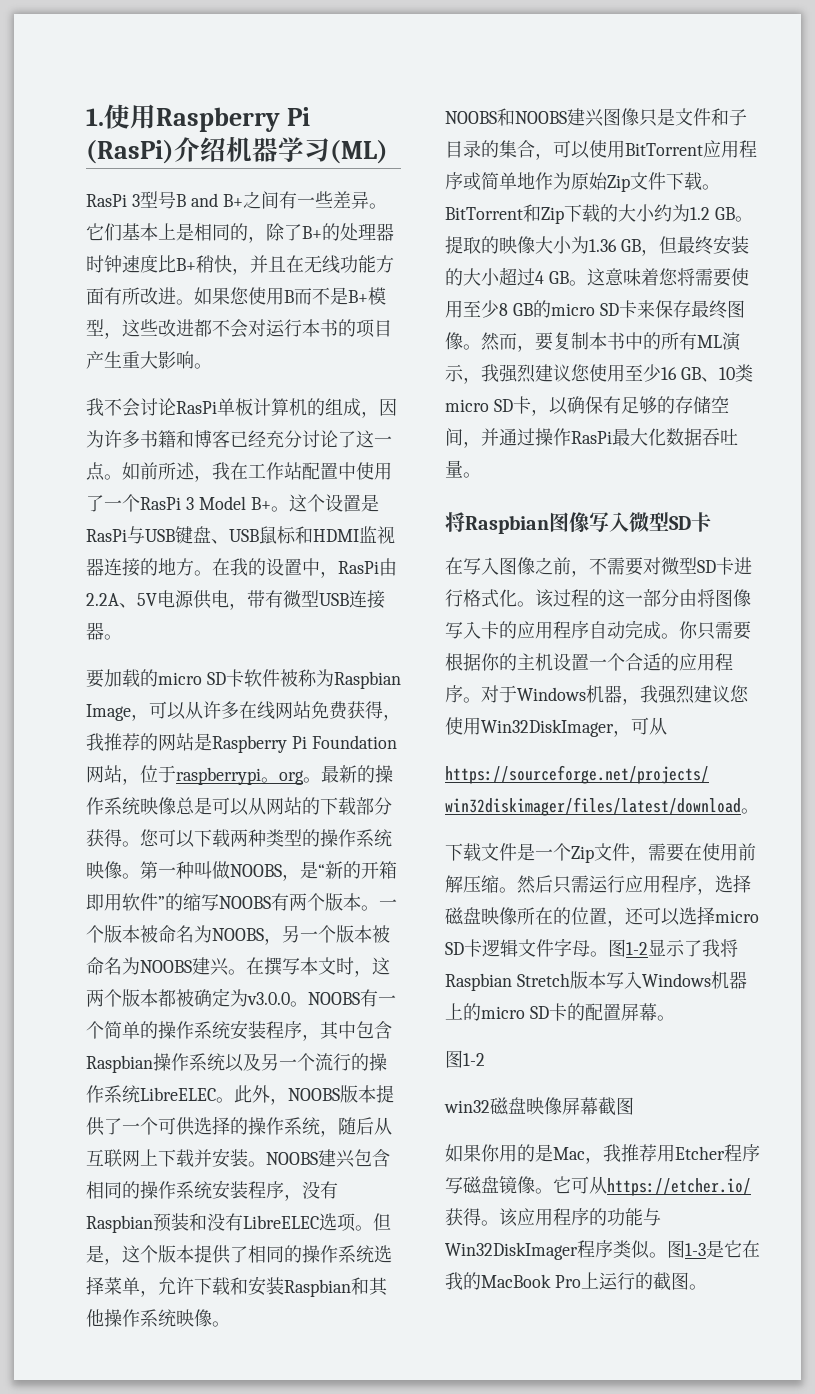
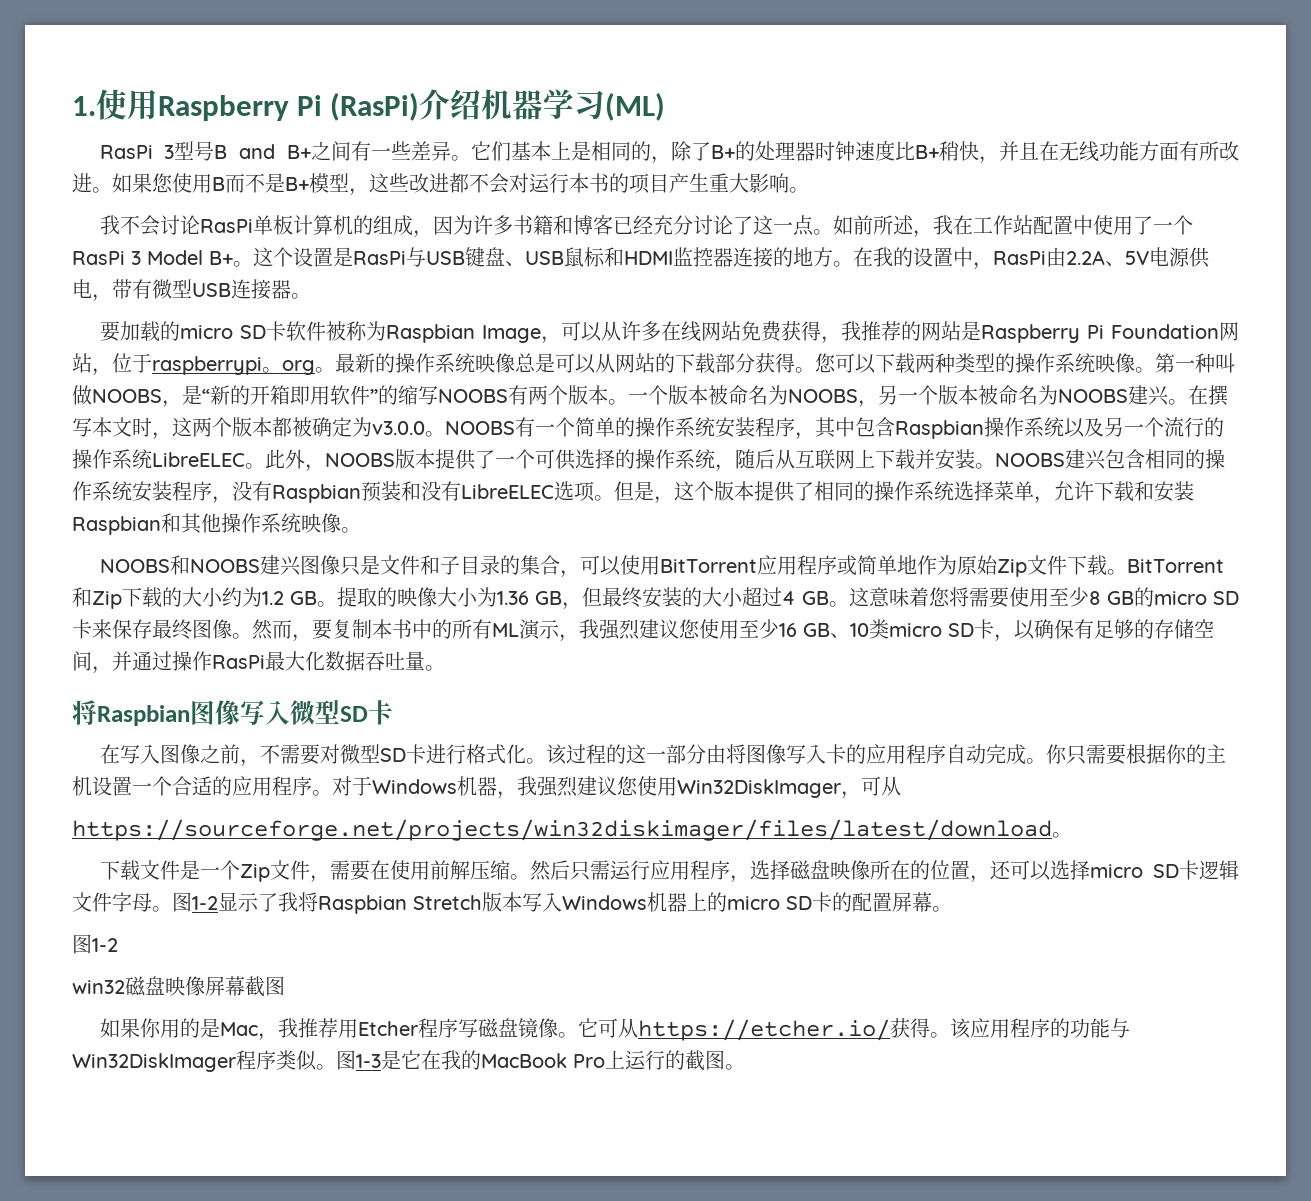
- 这个设置是RasPi与USB键盘、USB鼠标和HDMI监视器连接的地方。
+ 这个设置是RasPi与USB键盘、USB鼠标和HDMI监控器连接的地方。

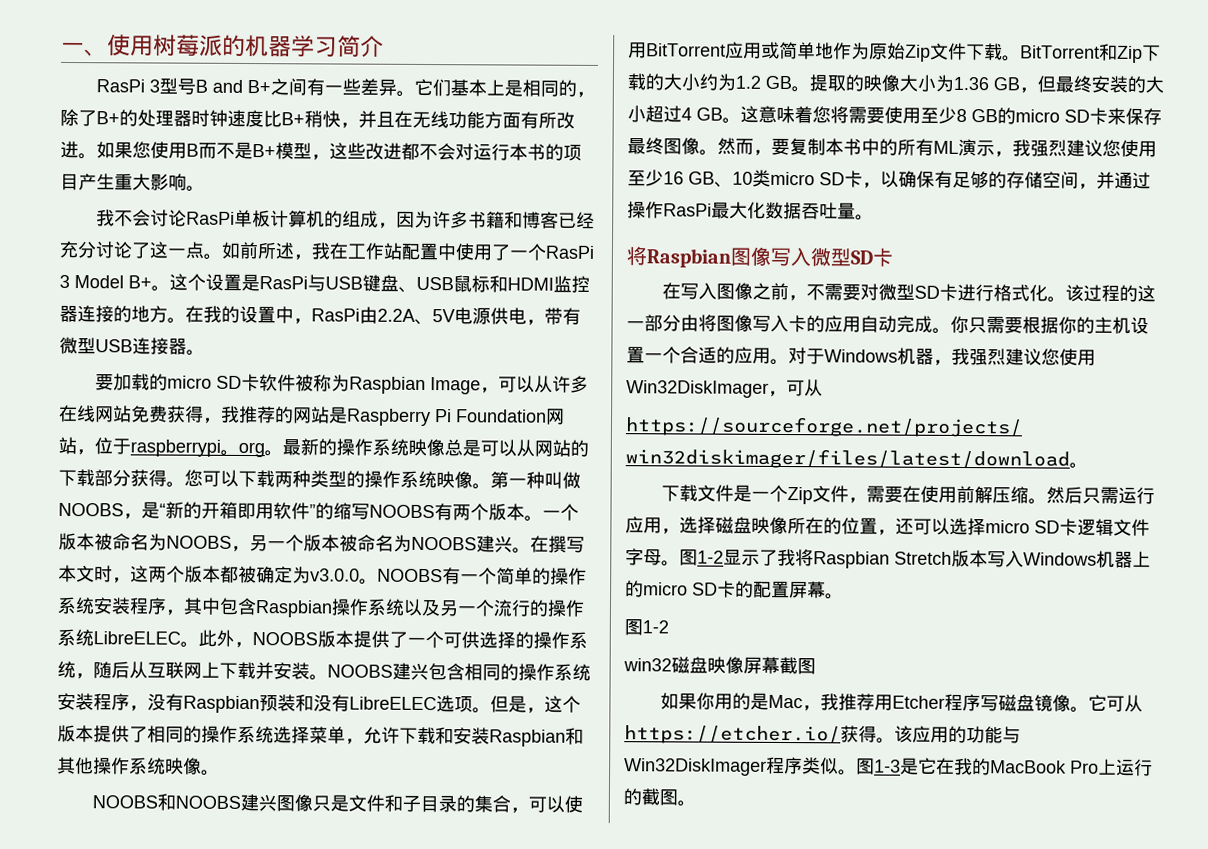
- 1.使用Raspberry Pi (RasPi)介绍机器学习(ML)
+ 一、使用树莓派的机器学习简介
- NOOBS和NOOBS建兴图像只是文件和子目录的集合，可以使用BitTorrent应用程序或简单地作为原始Zip文件下载。
+ NOOBS和NOOBS建兴图像只是文件和子目录的集合，可以使用BitTorrent应用或简单地作为原始Zip文件下载。
- 该过程的这一部分由将图像写入卡的应用程序自动完成。
+ 该过程的这一部分由将图像写入卡的应用自动完成。
- 你只需要根据你的主机设置一个合适的应用程序。
+ 你只需要根据你的主机设置一个合适的应用。
- 然后只需运行应用程序，选择磁盘映像所在的位置，还可以选择micro SD卡逻辑文件字母。
+ 然后只需运行应用，选择磁盘映像所在的位置，还可以选择micro SD卡逻辑文件字母。
- 该应用程序的功能与Win32DiskImager程序类似。
+ 该应用的功能与Win32DiskImager程序类似。

